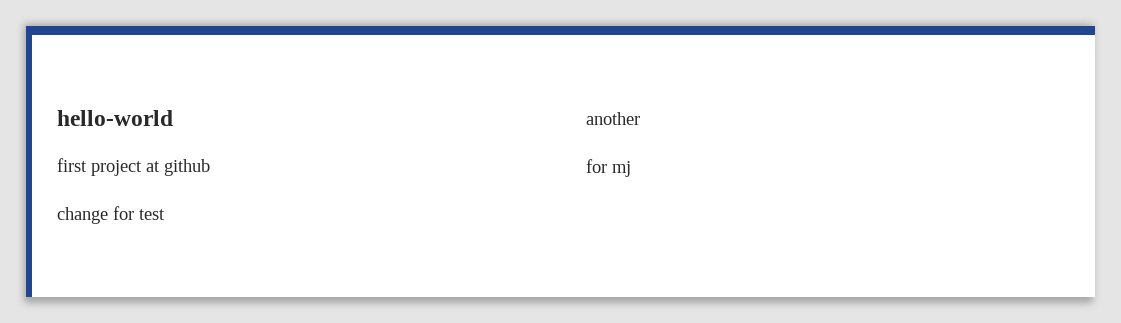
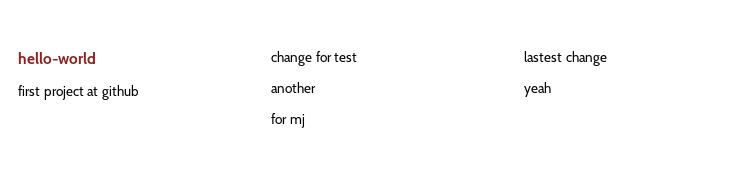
+ lastest change
+ yeah

